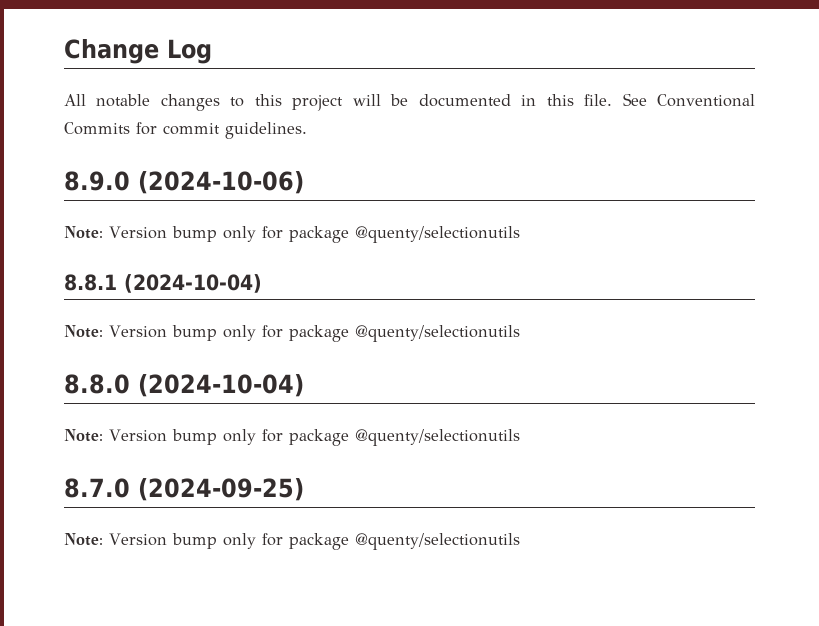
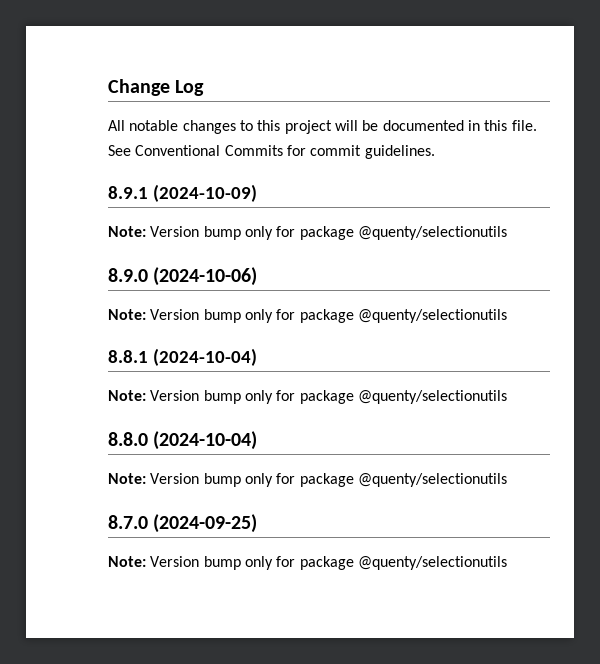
+ 8.9.1 (2024-10-09)
+ Note: Version bump only for package @quenty/selectionutils

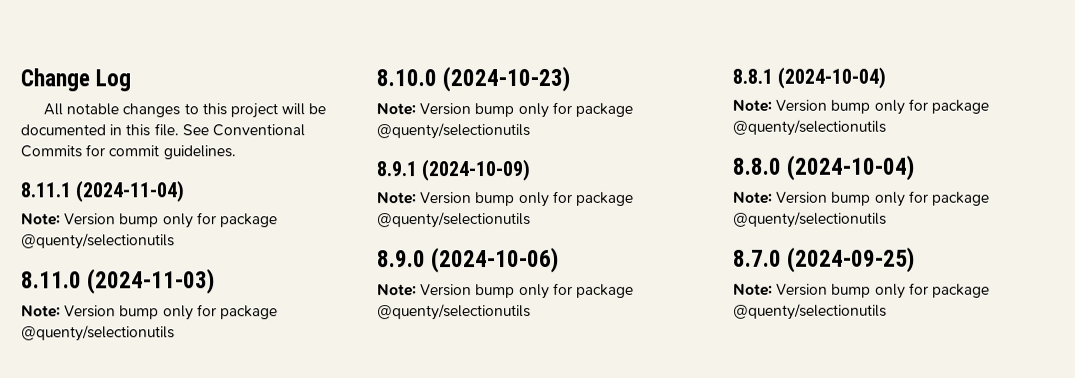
+ 8.11.1 (2024-11-04)
+ Note: Version bump only for package @quenty/selectionutils
+ 8.11.0 (2024-11-03)
+ Note: Version bump only for package @quenty/selectionutils
+ 8.10.0 (2024-10-23)
+ Note: Version bump only for package @quenty/selectionutils

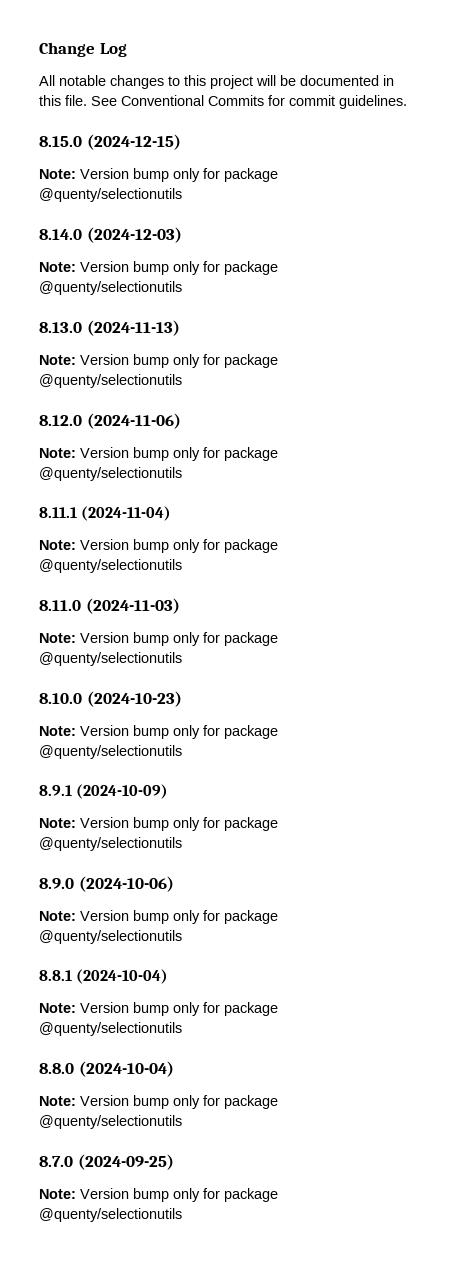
+ 8.15.0 (2024-12-15)
+ Note: Version bump only for package @quenty/selectionutils
+ 8.14.0 (2024-12-03)
+ Note: Version bump only for package @quenty/selectionutils
+ 8.13.0 (2024-11-13)
+ Note: Version bump only for package @quenty/selectionutils
+ 8.12.0 (2024-11-06)
+ Note: Version bump only for package @quenty/selectionutils

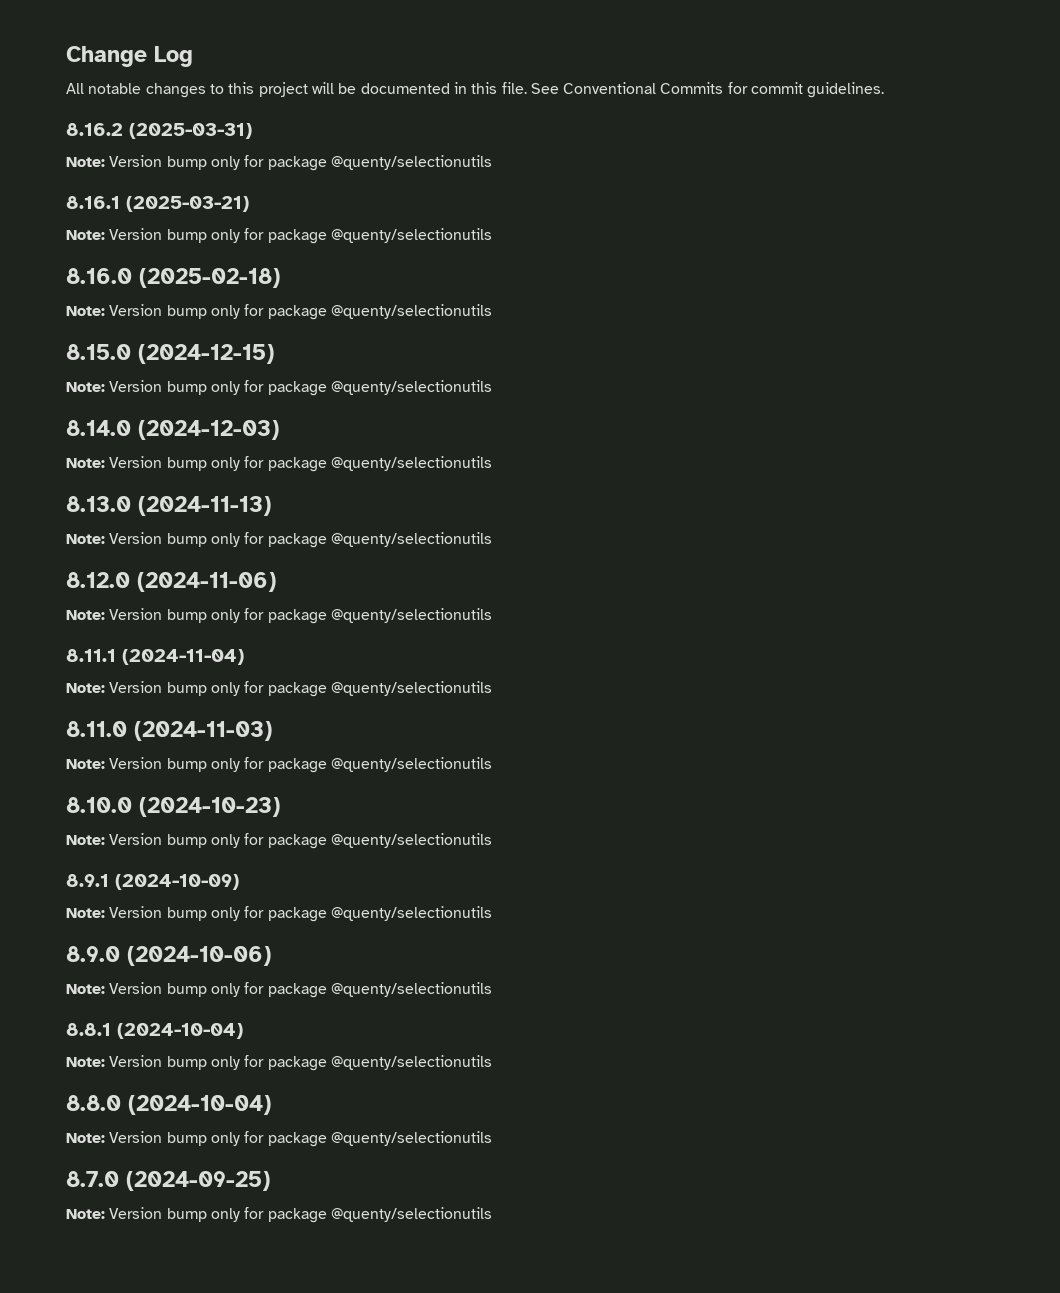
+ 8.16.2 (2025-03-31)
+ Note: Version bump only for package @quenty/selectionutils
+ 8.16.1 (2025-03-21)
+ Note: Version bump only for package @quenty/selectionutils
+ 8.16.0 (2025-02-18)
+ Note: Version bump only for package @quenty/selectionutils

